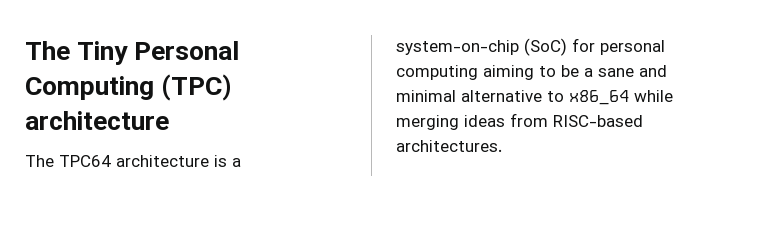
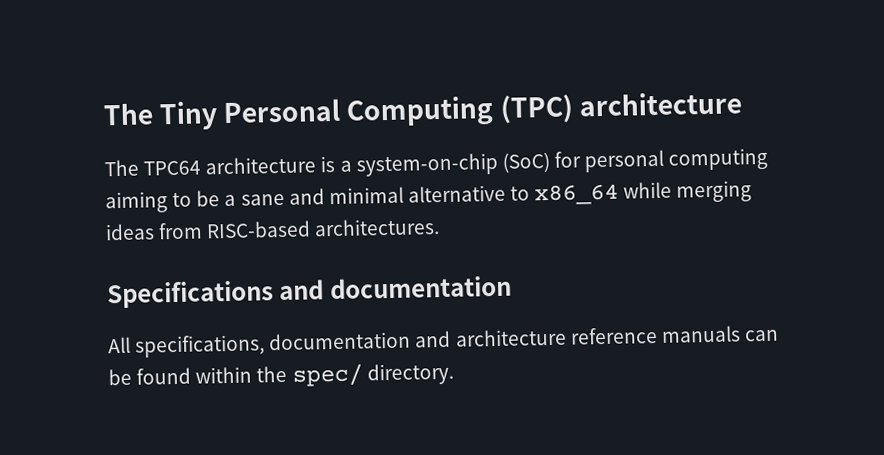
+ Specifications and documentation
+ All specifications, documentation and architecture reference manuals can be found within the spec/ directory.

